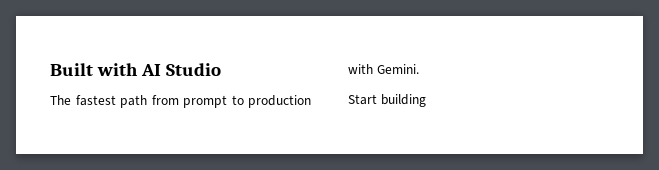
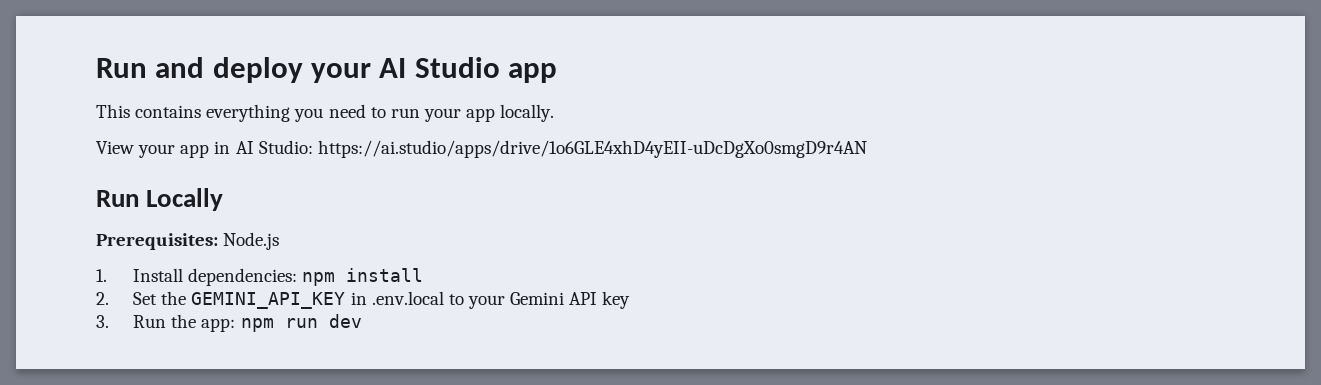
- Built with AI Studio
- The fastest path from prompt to production with Gemini.
- Start building
+ Run and deploy your AI Studio app
+ This contains everything you need to run your app locally.
+ View your app in AI Studio: https://ai.studio/apps/drive/1o6GLE4xhD4yEII-uDcDgXo0smgD9r4AN
+ Run Locally
+ Prerequisites: Node.js
+ 1. Install dependencies: npm install
+ 2. Set the GEMINI_API_KEY in .env.local to your Gemini API key
+ 3. Run the app: npm run dev

